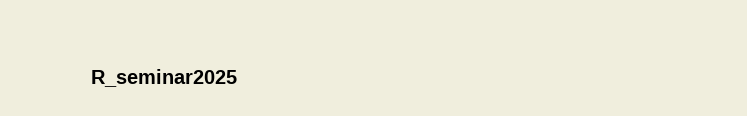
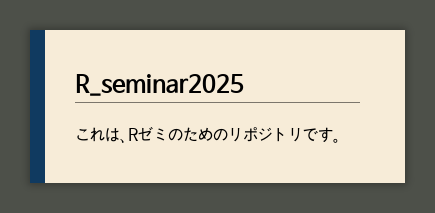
+ これは、Rゼミのためのリポジトリです。

